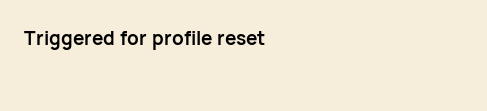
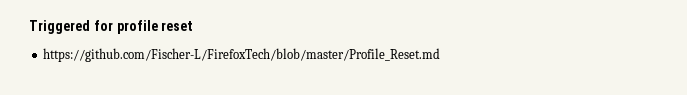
+ https://github.com/Fischer-L/FirefoxTech/blob/master/Profile_Reset.md

